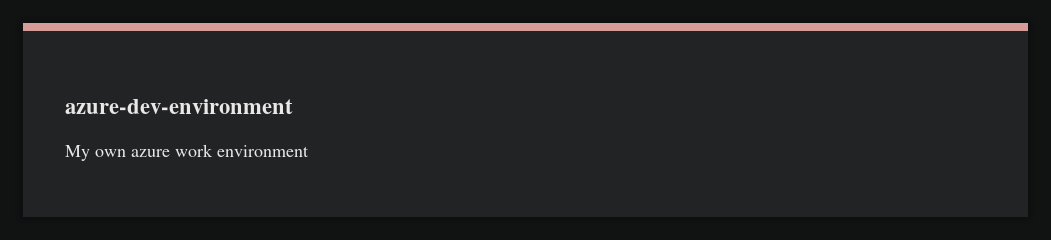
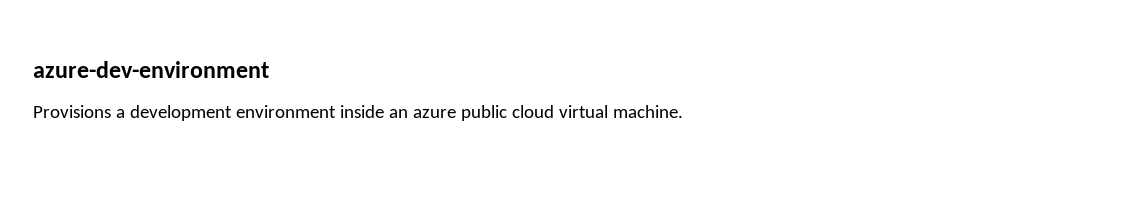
- My own azure work environment
+ Provisions a development environment inside an azure public cloud virtual machine.

